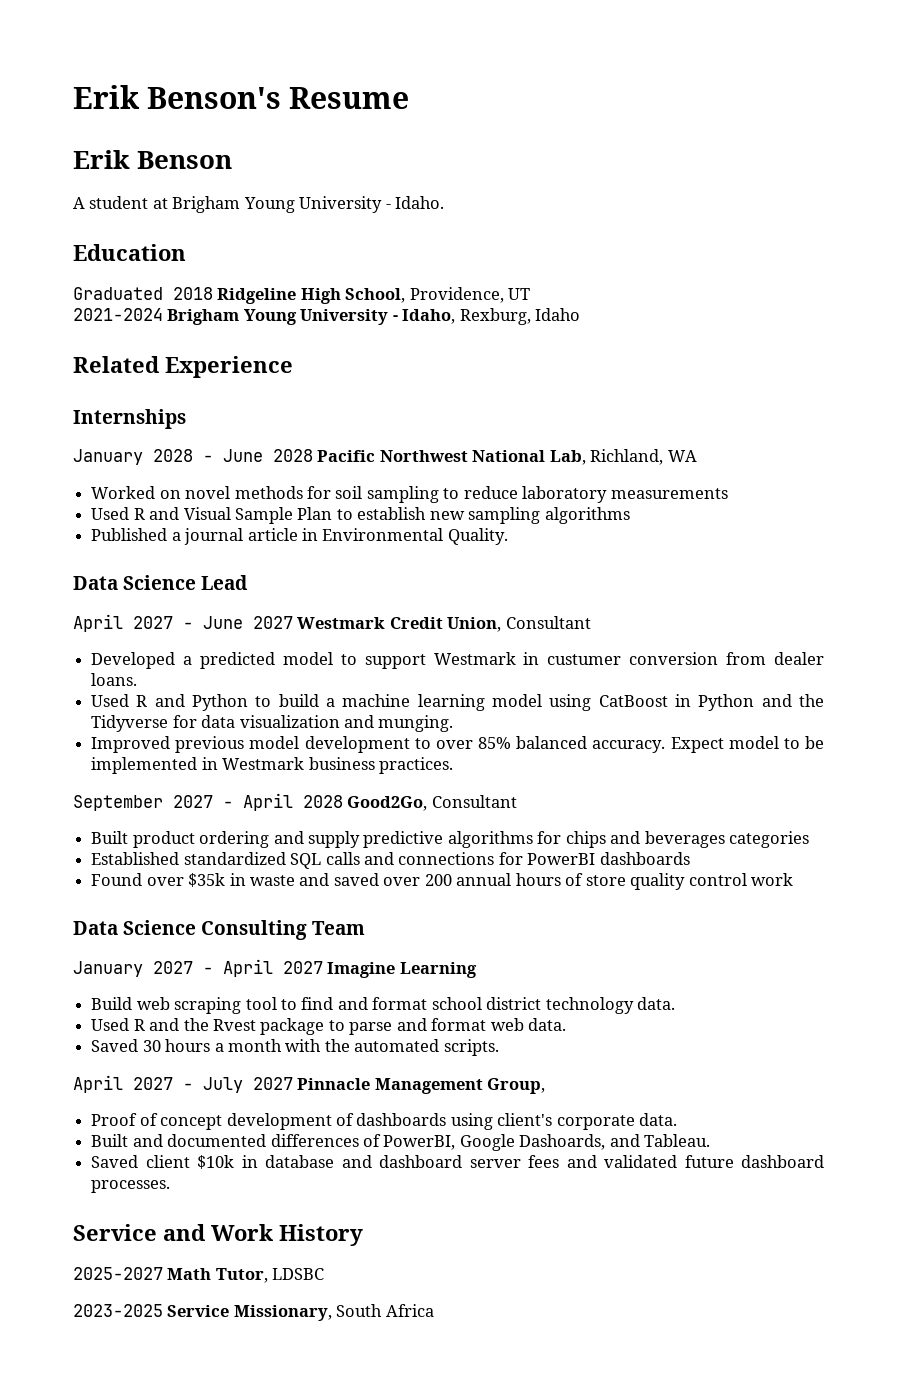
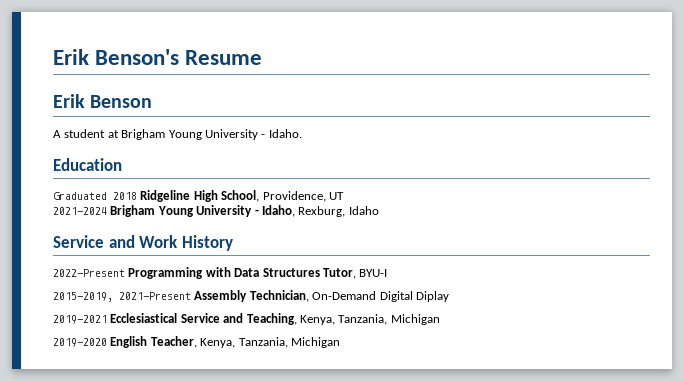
- Related Experience
- Internships
- January 2028 - June 2028 Pacific Northwest National Lab, Richland, WA
- Worked on novel methods for soil sampling to reduce laboratory measurements
- Used R and Visual Sample Plan to establish new sampling algorithms
- Published a journal article in Environmental Quality.
- Data Science Lead
- April 2027 - June 2027 Westmark Credit Union, Consultant
- Developed a predicted model to support Westmark in custumer conversion from dealer loans.
- Used R and Python to build a machine learning model using CatBoost in Python and the Tidyverse for data visualization and munging.
- Improved previous model development to over 85% balanced accuracy. Expect model to be implemented in Westmark business practices.
- September 2027 - April 2028 Good2Go, Consultant
- Built product ordering and supply predictive algorithms for chips and beverages categories
- Established standardized SQL calls and connections for PowerBI dashboards
- Found over $35k in waste and saved over 200 annual hours of store quality control work
- Data Science Consulting Team
- January 2027 - April 2027 Imagine Learning
- Build web scraping tool to find and format school district technology data.
- Used R and the Rvest package to parse and format web data.
- Saved 30 hours a month with the automated scripts.
- April 2027 - July 2027 Pinnacle Management Group,
- Proof of concept development of dashboards using client's corporate data.
- Built and documented differences of PowerBI, Google Dashoards, and Tableau.
- Saved client $10k in database and dashboard server fees and validated future dashboard processes.
  Service and Work History
- 2025-2027 Math Tutor, LDSBC
- 2023-2025 Service Missionary, South Africa
+ 2022-Present Programming with Data Structures Tutor, BYU-I
+ 2015-2019, 2021-Present Assembly Technician, On-Demand Digital Diplay
+ 2019-2021 Ecclesiastical Service and Teaching, Kenya, Tanzania, Michigan
+ 2019-2020 English Teacher, Kenya, Tanzania, Michigan

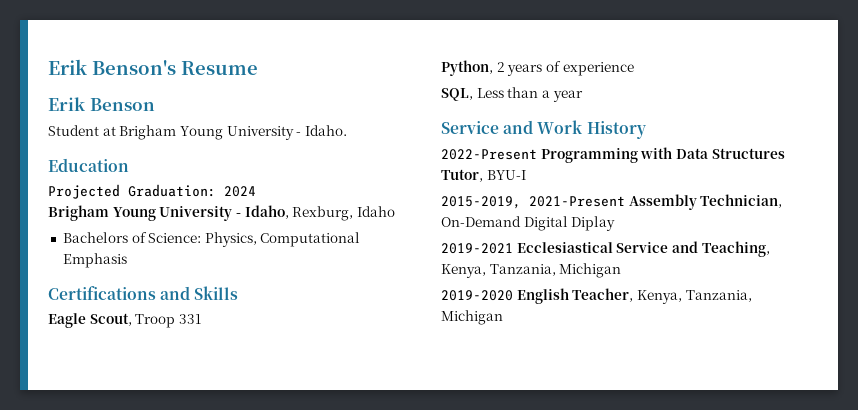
- A student at Brigham Young University - Idaho.
+ Student at Brigham Young University - Idaho.
- Graduated 2018 Ridgeline High School, Providence, UT
- 2021-2024 Brigham Young University - Idaho, Rexburg, Idaho
+ Projected Graduation: 2024
+ Brigham Young University - Idaho, Rexburg, Idaho
+ Bachelors of Science: Physics, Computational Emphasis
+ Certifications and Skills
+ Eagle Scout, Troop 331
+ Python, 2 years of experience
+ SQL, Less than a year

